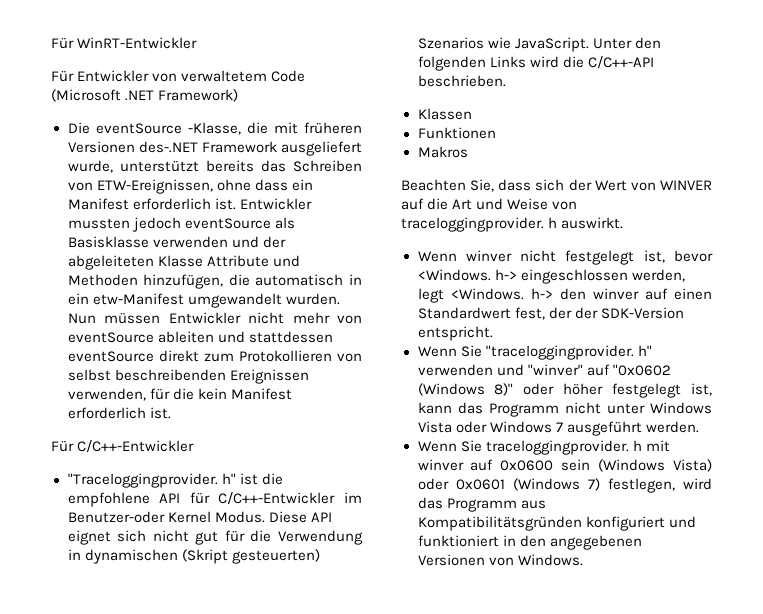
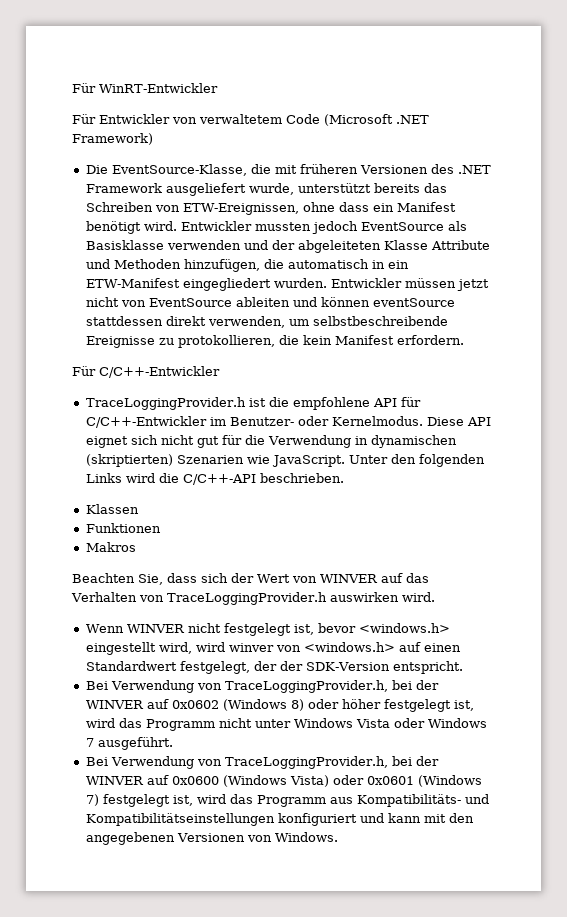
- Die eventSource -Klasse, die mit früheren Versionen des-.NET Framework ausgeliefert wurde, unterstützt bereits das Schreiben von ETW-Ereignissen, ohne dass ein Manifest erforderlich ist.
+ Die EventSource-Klasse, die mit früheren Versionen des .NET Framework ausgeliefert wurde, unterstützt bereits das Schreiben von ETW-Ereignissen, ohne dass ein Manifest benötigt wird.
- Entwickler mussten jedoch eventSource als Basisklasse verwenden und der abgeleiteten Klasse Attribute und Methoden hinzufügen, die automatisch in ein etw-Manifest umgewandelt wurden. Nun müssen Entwickler nicht mehr von eventSource ableiten und stattdessen eventSource direkt zum Protokollieren von selbst beschreibenden Ereignissen verwenden, für die kein Manifest erforderlich ist.
+ Entwickler mussten jedoch EventSource als Basisklasse verwenden und der abgeleiteten Klasse Attribute und Methoden hinzufügen, die automatisch in ein ETW-Manifest eingegliedert wurden. Entwickler müssen jetzt nicht von EventSource ableiten und können eventSource stattdessen direkt verwenden, um selbstbeschreibende Ereignisse zu protokollieren, die kein Manifest erfordern.
- "Traceloggingprovider. h" ist die empfohlene API für C/C++-Entwickler im Benutzer-oder Kernel Modus.
+ TraceLoggingProvider.h ist die empfohlene API für C/C++-Entwickler im Benutzer- oder Kernelmodus.
- Diese API eignet sich nicht gut für die Verwendung in dynamischen (Skript gesteuerten) Szenarios wie JavaScript.
+ Diese API eignet sich nicht gut für die Verwendung in dynamischen (skriptierten) Szenarien wie JavaScript.
- Beachten Sie, dass sich der Wert von WINVER auf die Art und Weise von traceloggingprovider. h auswirkt.
- Wenn winver nicht festgelegt ist, bevor <Windows. h-> eingeschlossen werden, legt <Windows. h-> den winver auf einen Standardwert fest, der der SDK-Version entspricht.
+ Beachten Sie, dass sich der Wert von WINVER auf das Verhalten von TraceLoggingProvider.h auswirken wird.
+ Wenn WINVER nicht festgelegt ist, bevor <windows.h> eingestellt wird, wird winver von <windows.h> auf einen Standardwert festgelegt, der der SDK-Version entspricht.
- Wenn Sie "traceloggingprovider. h" verwenden und "winver" auf "0x0602 (Windows 8)" oder höher festgelegt ist, kann das Programm nicht unter Windows Vista oder Windows 7 ausgeführt werden.
- Wenn Sie traceloggingprovider. h mit winver auf 0x0600 sein (Windows Vista) oder 0x0601 (Windows 7) festlegen, wird das Programm aus Kompatibilitätsgründen konfiguriert und funktioniert in den angegebenen Versionen von Windows.
+ Bei Verwendung von TraceLoggingProvider.h, bei der WINVER auf 0x0602 (Windows 8) oder höher festgelegt ist, wird das Programm nicht unter Windows Vista oder Windows 7 ausgeführt.
+ Bei Verwendung von TraceLoggingProvider.h, bei der WINVER auf 0x0600 (Windows Vista) oder 0x0601 (Windows 7) festgelegt ist, wird das Programm aus Kompatibilitäts- und Kompatibilitätseinstellungen konfiguriert und kann mit den angegebenen Versionen von Windows.

